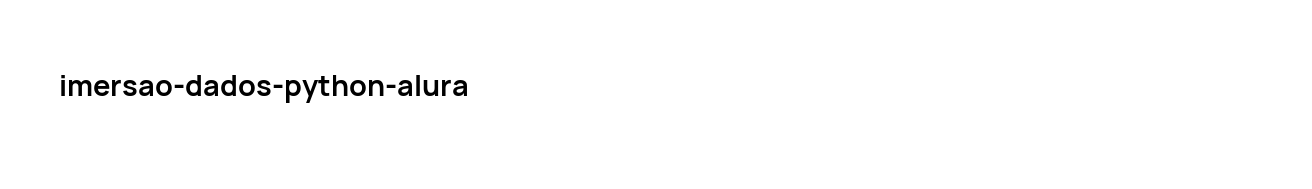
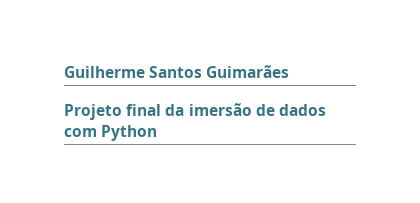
- imersao-dados-python-alura
+ Guilherme Santos Guimarães
+ Projeto final da imersão de dados com Python

